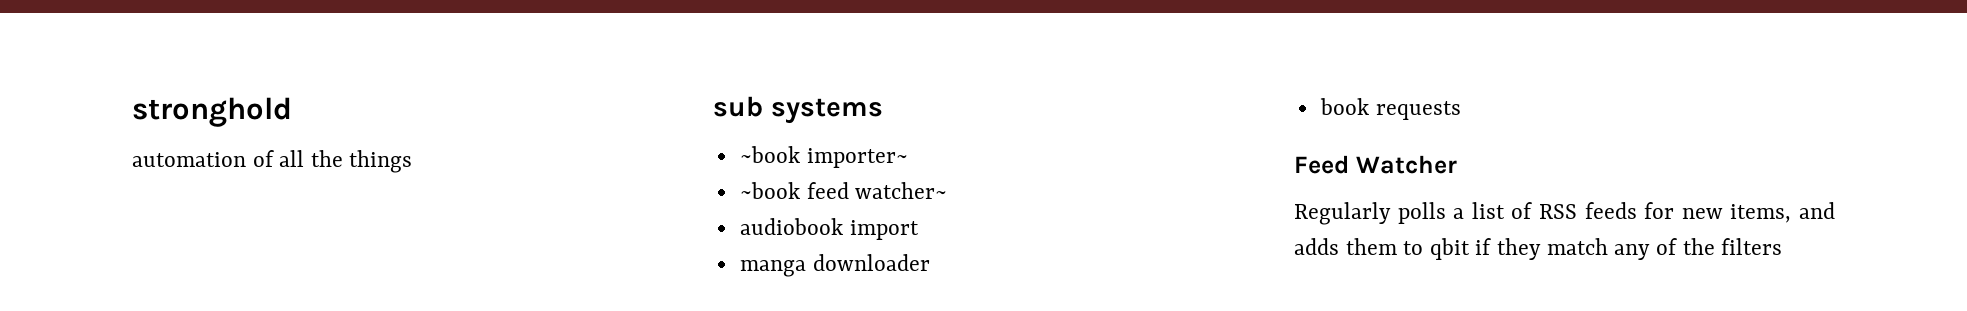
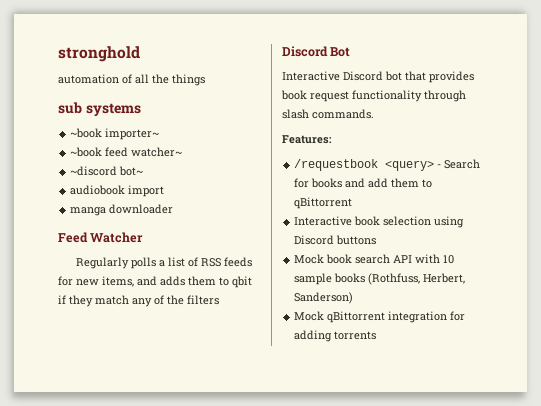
+ ~discord bot~
- book requests
+ Discord Bot
+ Interactive Discord bot that provides book request functionality through slash commands.
+ Features:
+ /requestbook <query> - Search for books and add them to qBittorrent
+ Interactive book selection using Discord buttons
+ Mock book search API with 10 sample books (Rothfuss, Herbert, Sanderson)
+ Mock qBittorrent integration for adding torrents

